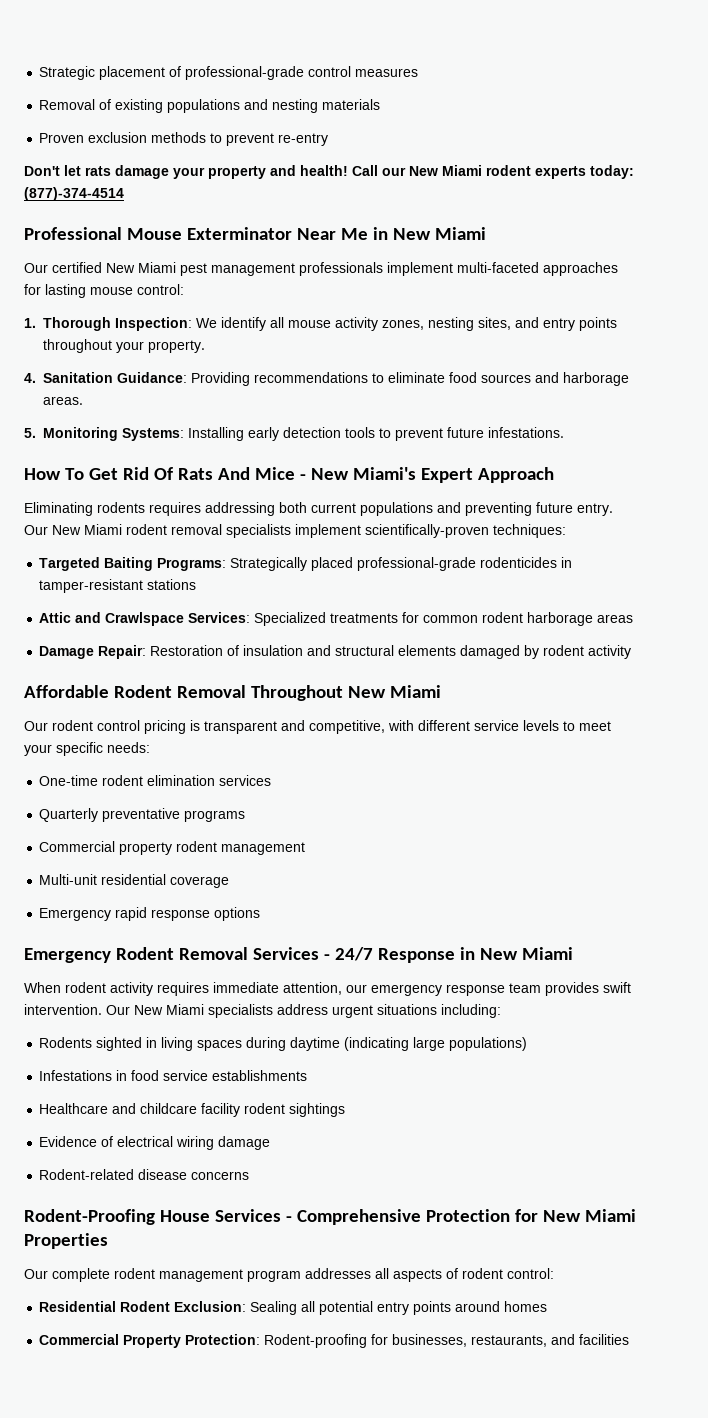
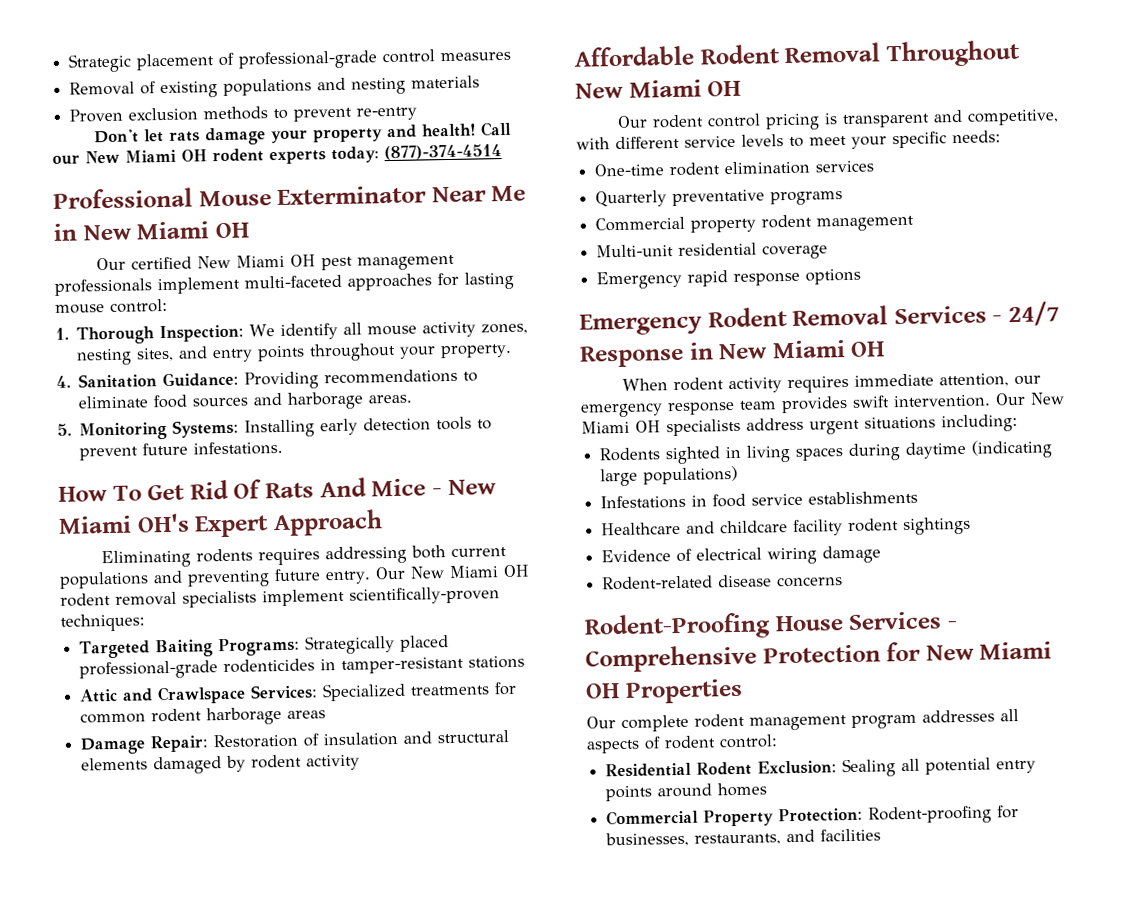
- Call our New Miami rodent experts today: (877)-374-4514
+ Call our New Miami OH rodent experts today: (877)-374-4514
- Professional Mouse Exterminator Near Me in New Miami
+ Professional Mouse Exterminator Near Me in New Miami OH
- Our certified New Miami pest management professionals implement multi-faceted approaches for lasting mouse control:
+ Our certified New Miami OH pest management professionals implement multi-faceted approaches for lasting mouse control:
- How To Get Rid Of Rats And Mice - New Miami's Expert Approach
+ How To Get Rid Of Rats And Mice - New Miami OH's Expert Approach
- Our New Miami rodent removal specialists implement scientifically-proven techniques:
+ Our New Miami OH rodent removal specialists implement scientifically-proven techniques:
- Affordable Rodent Removal Throughout New Miami
+ Affordable Rodent Removal Throughout New Miami OH
- Emergency Rodent Removal Services - 24/7 Response in New Miami
+ Emergency Rodent Removal Services - 24/7 Response in New Miami OH
- Our New Miami specialists address urgent situations including:
+ Our New Miami OH specialists address urgent situations including:
- Rodent-Proofing House Services - Comprehensive Protection for New Miami Properties
+ Rodent-Proofing House Services - Comprehensive Protection for New Miami OH Properties

